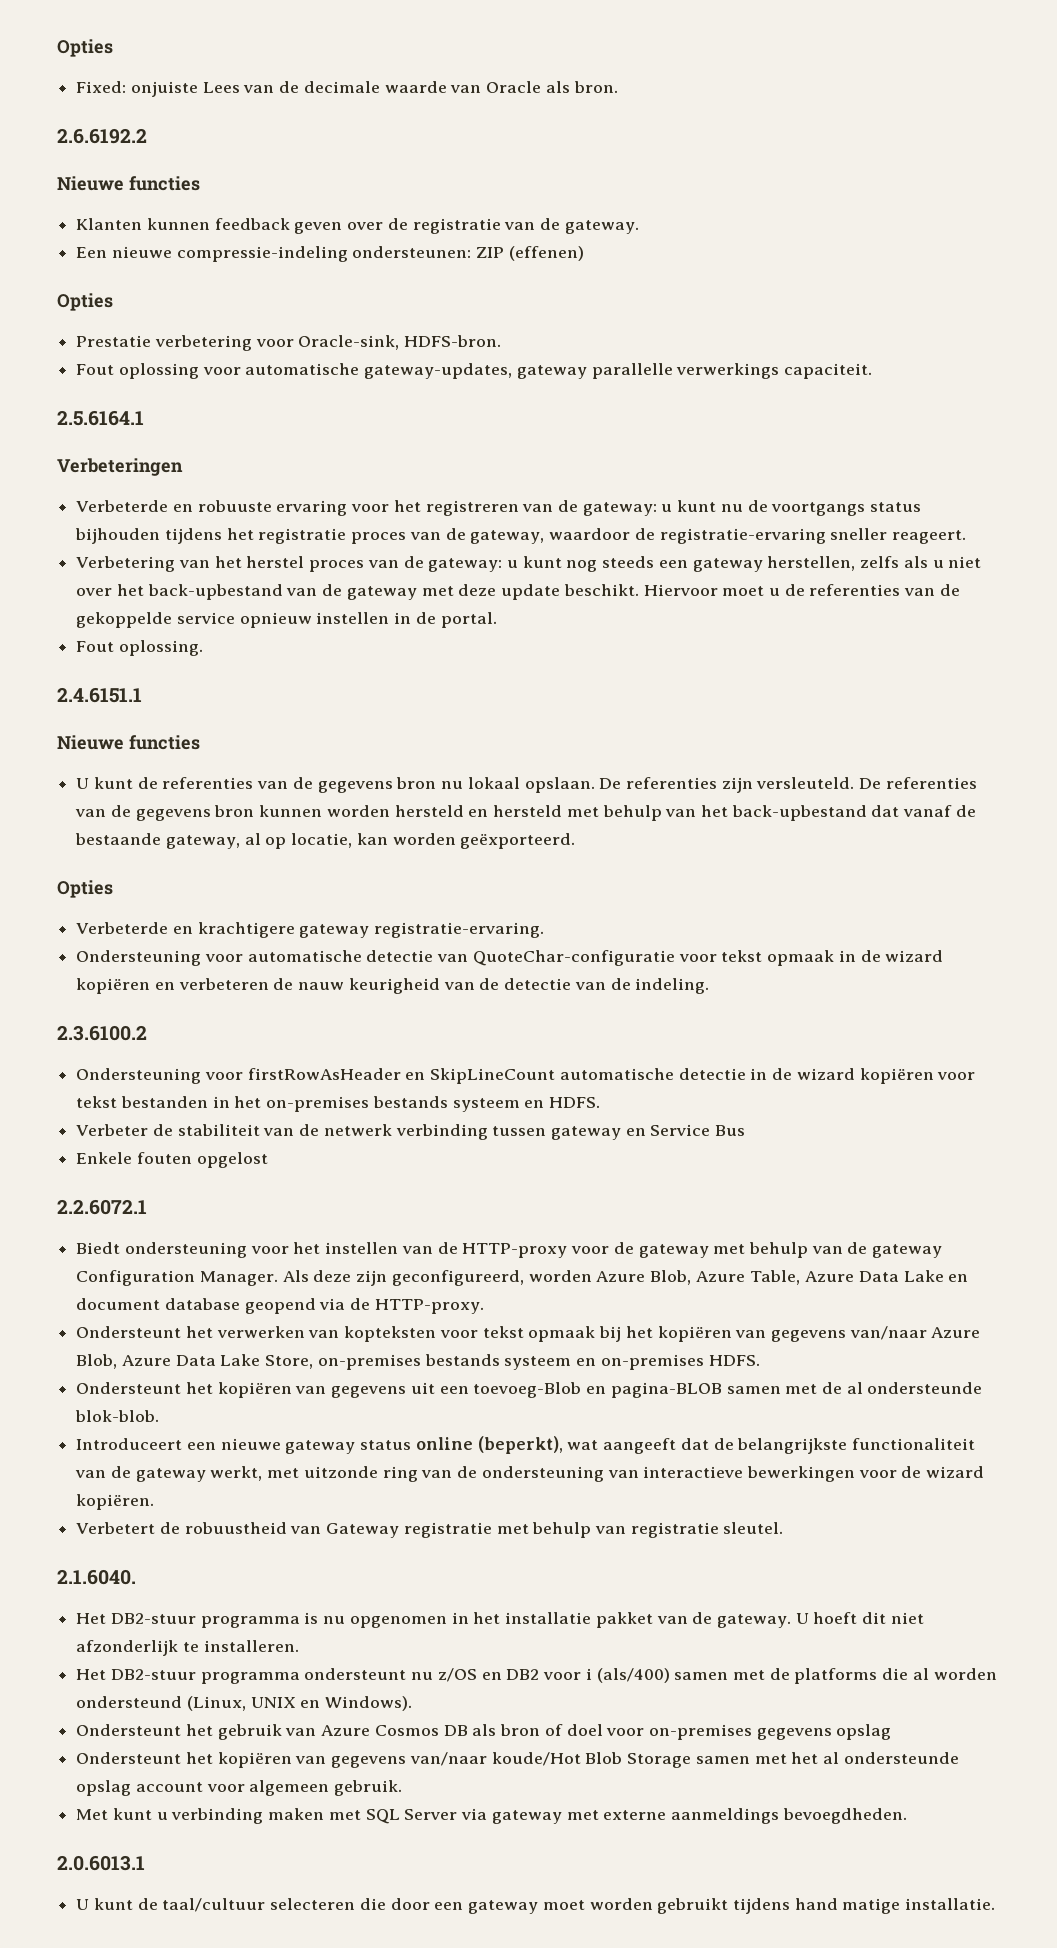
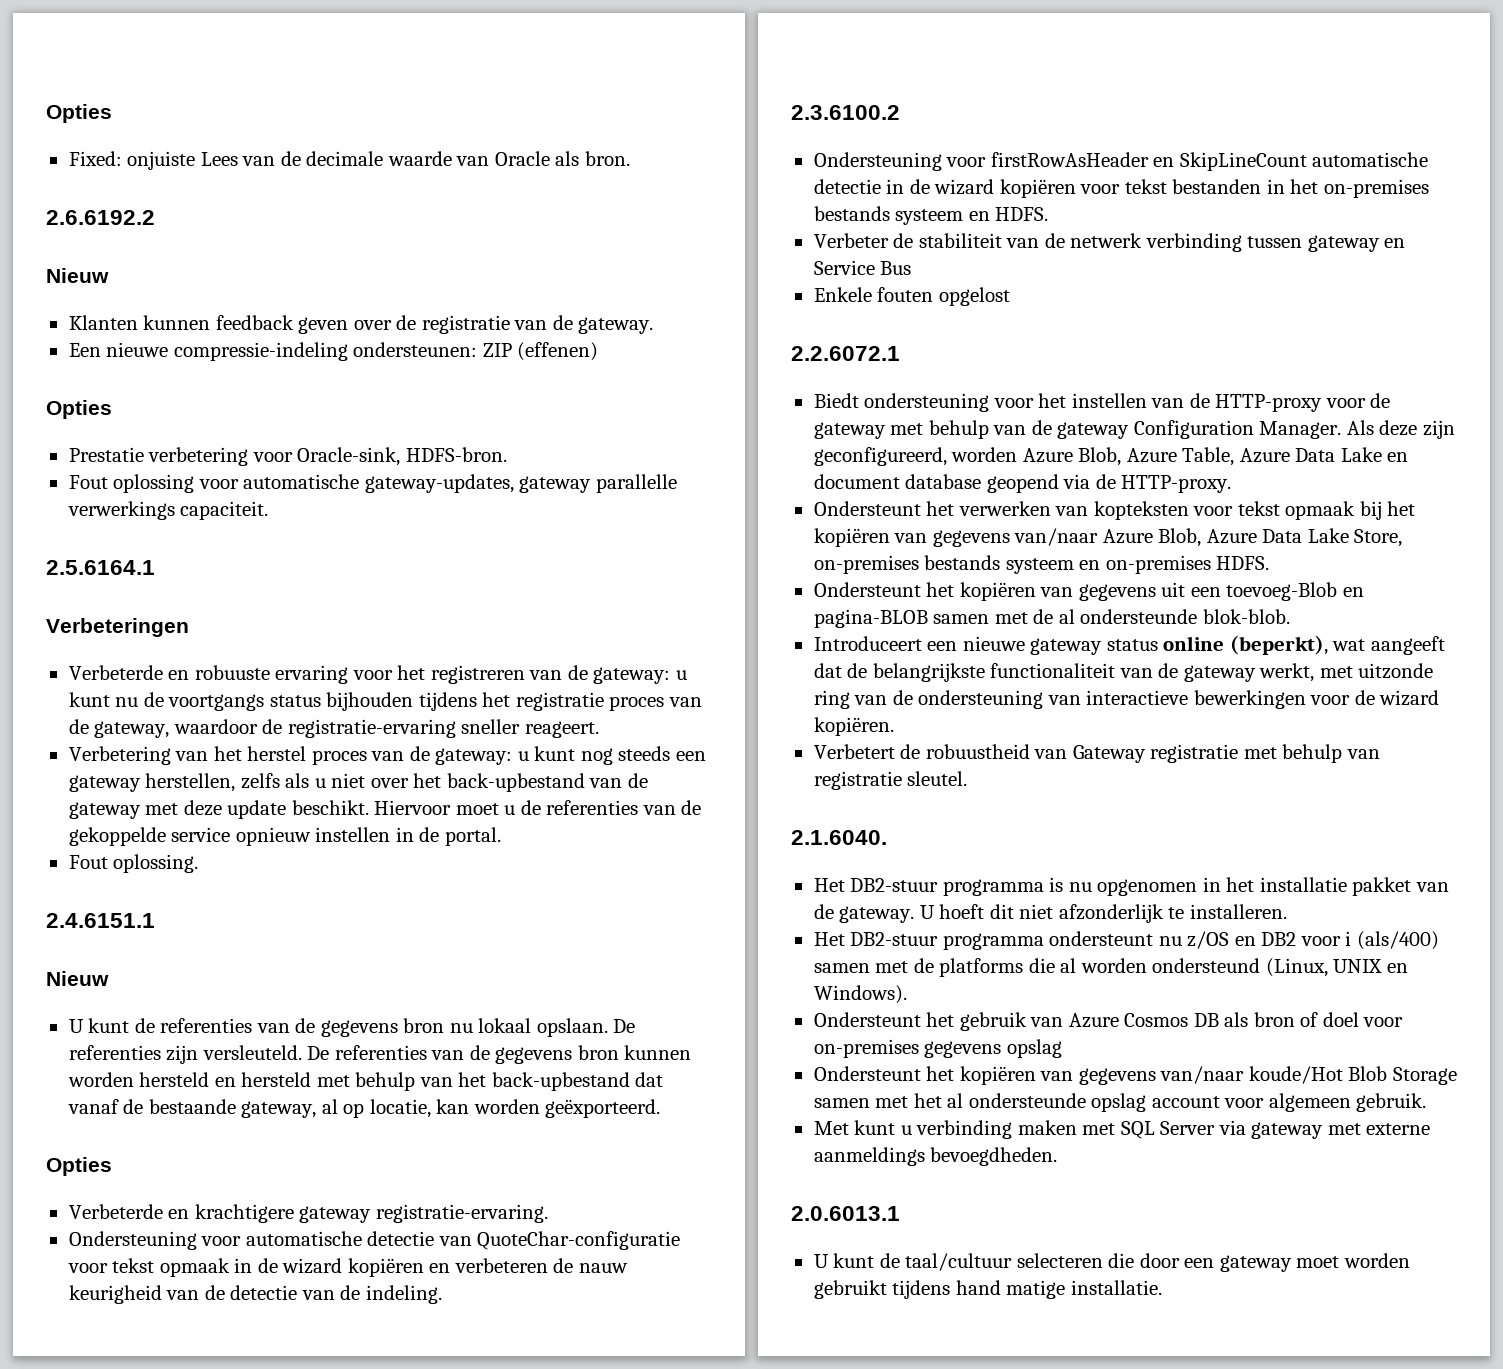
  2.6.6192.2
- Nieuwe functies
+ Nieuw
  2.4.6151.1
- Nieuwe functies
+ Nieuw

